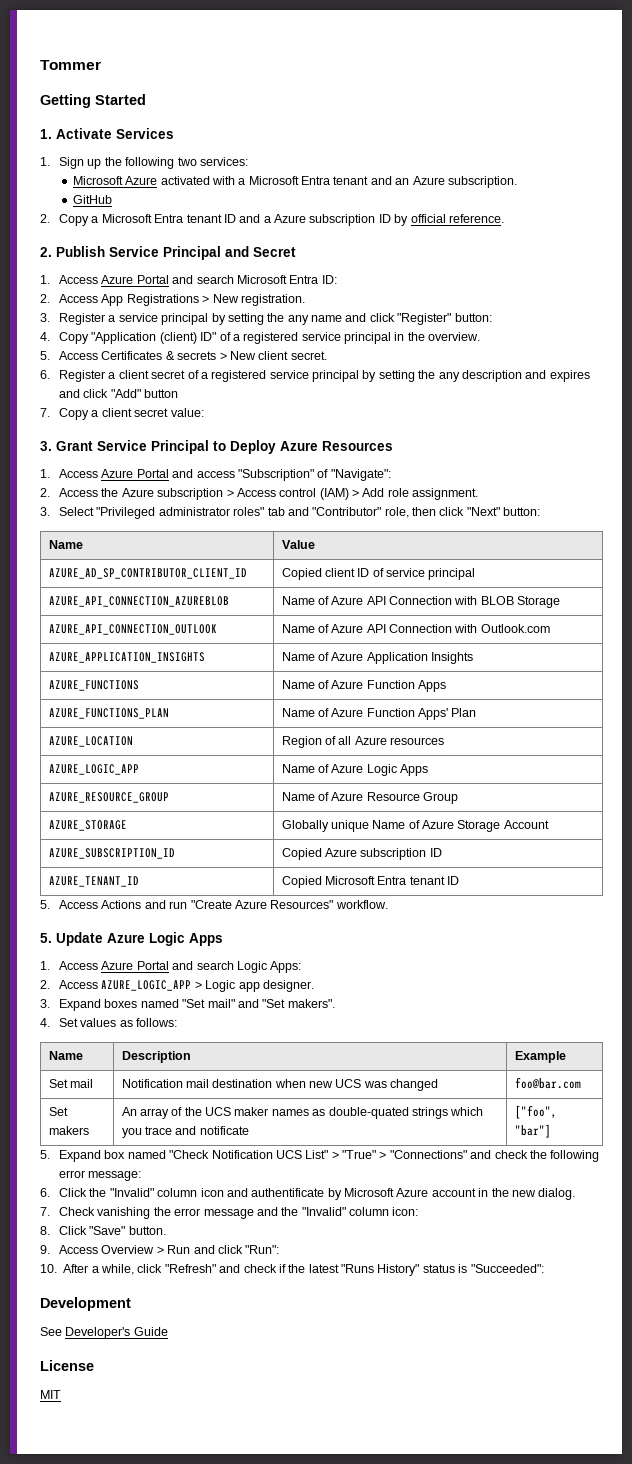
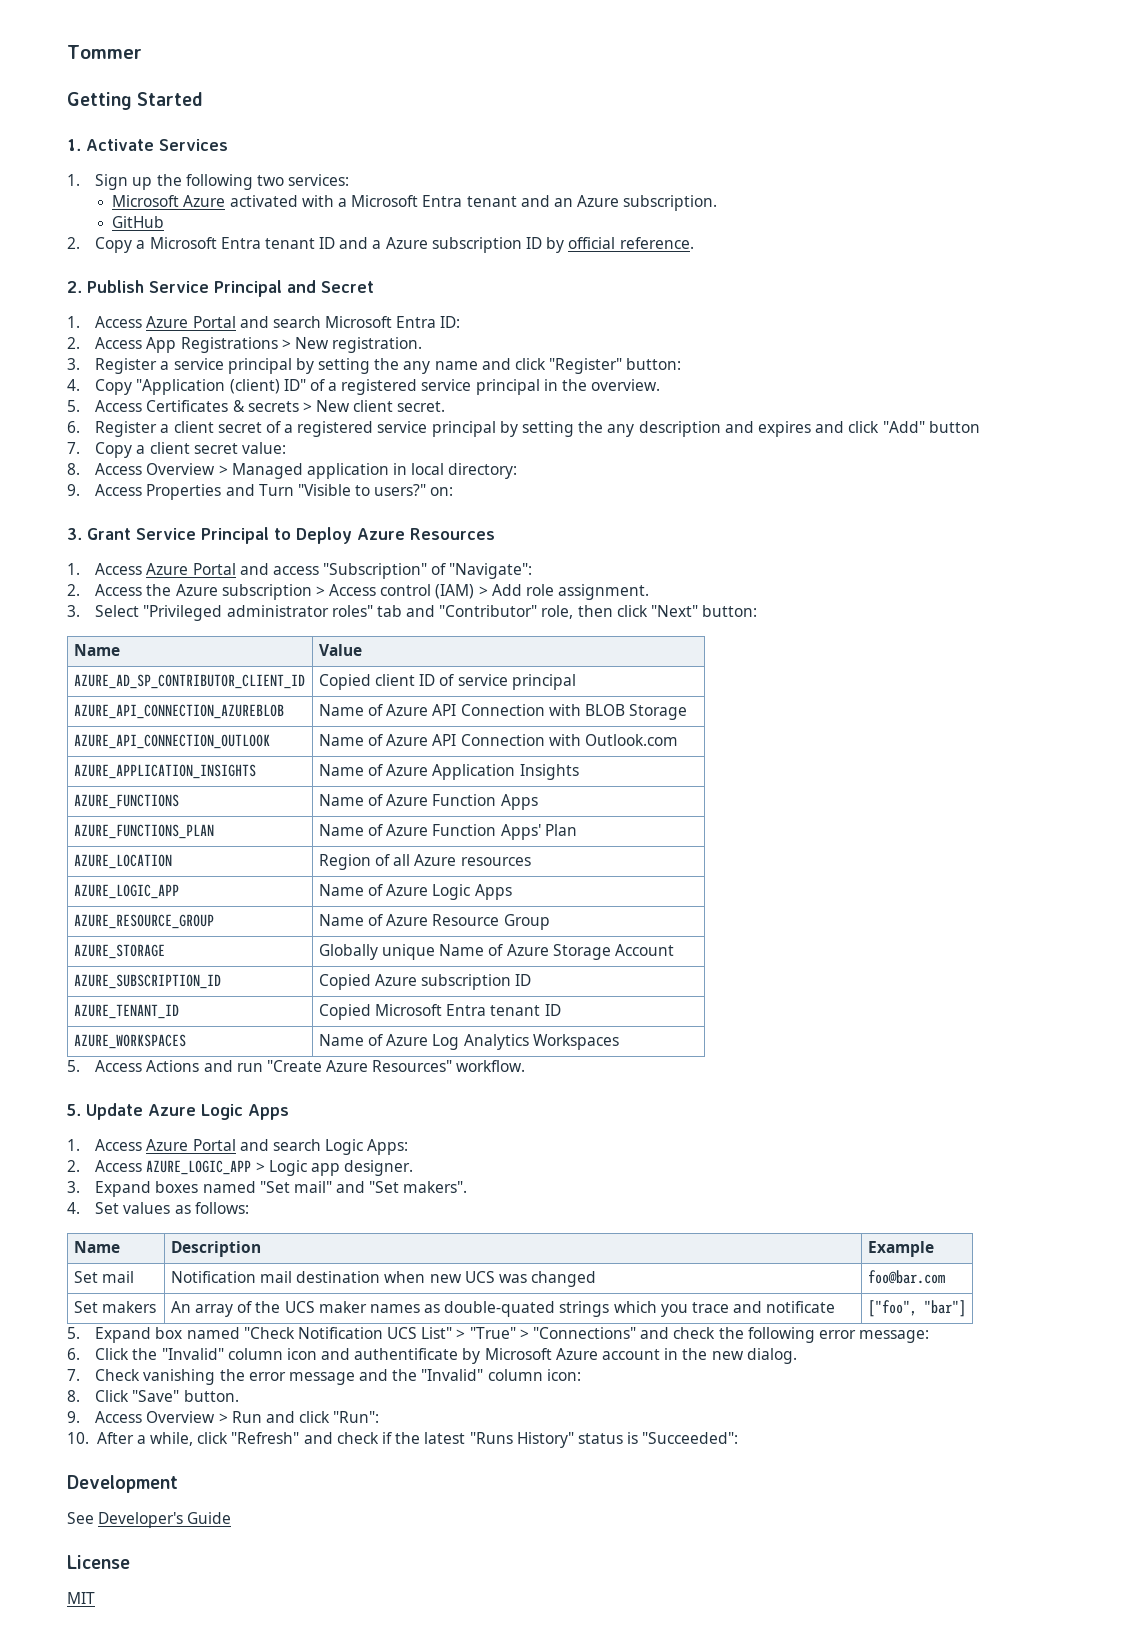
+ 8. Access Overview > Managed application in local directory:
+ 9. Access Properties and Turn "Visible to users?" on:
+ AZURE_WORKSPACES | Name of Azure Log Analytics Workspaces

